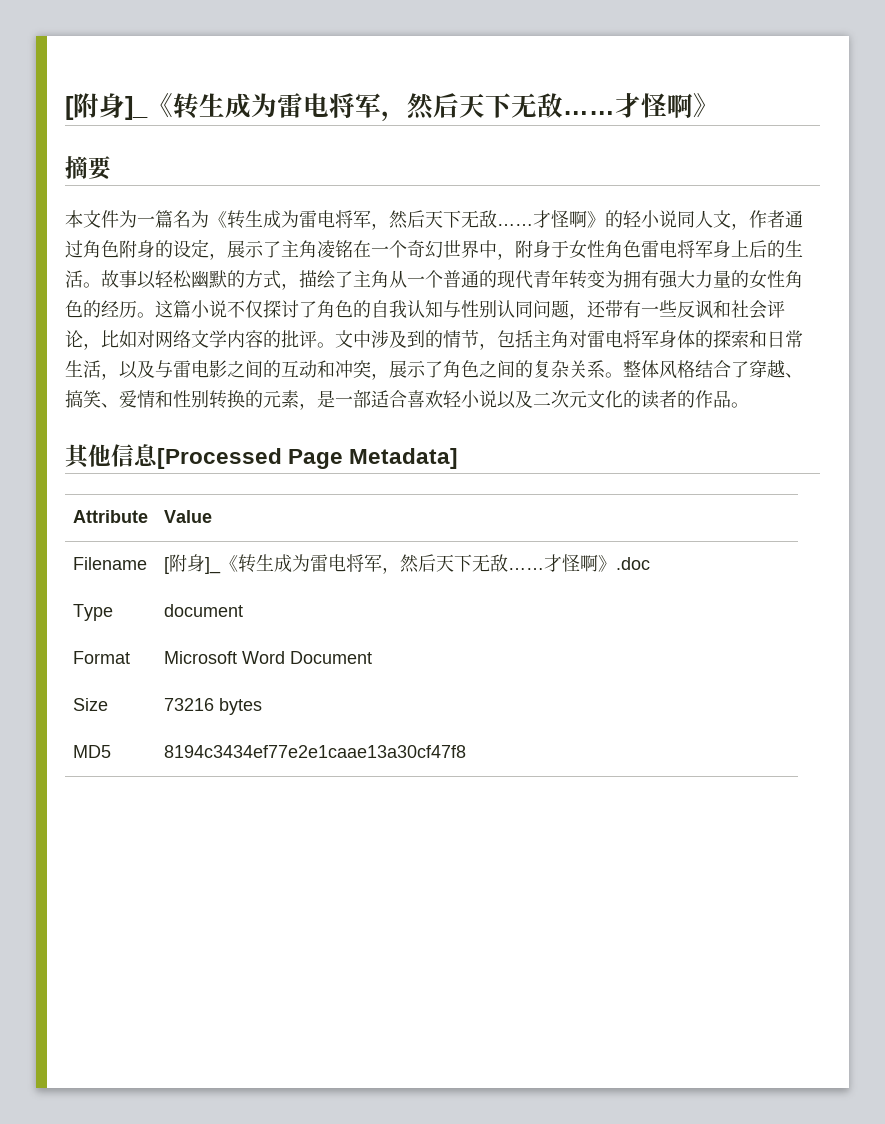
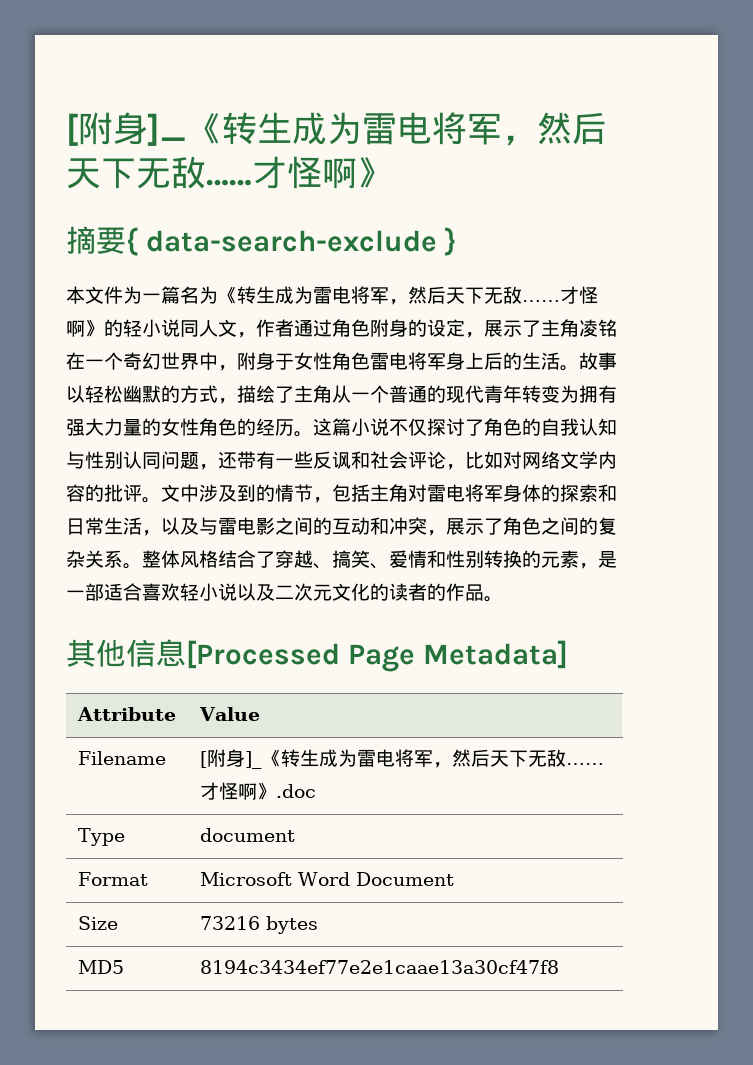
- 摘要
+ 摘要{ data-search-exclude }

